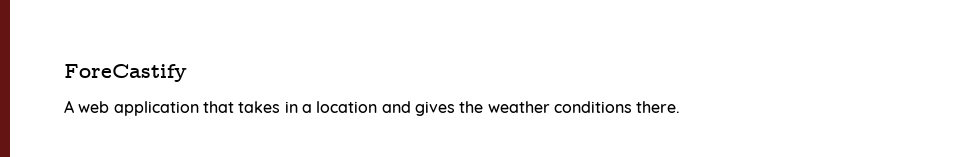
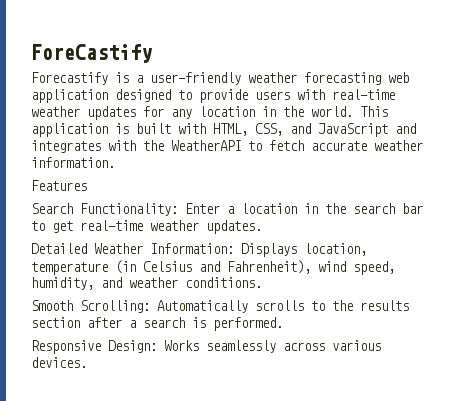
- A web application that takes in a location and gives the weather conditions there.
+ Forecastify is a user-friendly weather forecasting web application designed to provide users with real-time weather updates for any location in the world. This application is built with HTML, CSS, and JavaScript and integrates with the WeatherAPI to fetch accurate weather information.
+ Features
+ Search Functionality: Enter a location in the search bar to get real-time weather updates.
+ Detailed Weather Information: Displays location, temperature (in Celsius and Fahrenheit), wind speed, humidity, and weather conditions.
+ Smooth Scrolling: Automatically scrolls to the results section after a search is performed.
+ Responsive Design: Works seamlessly across various devices.

